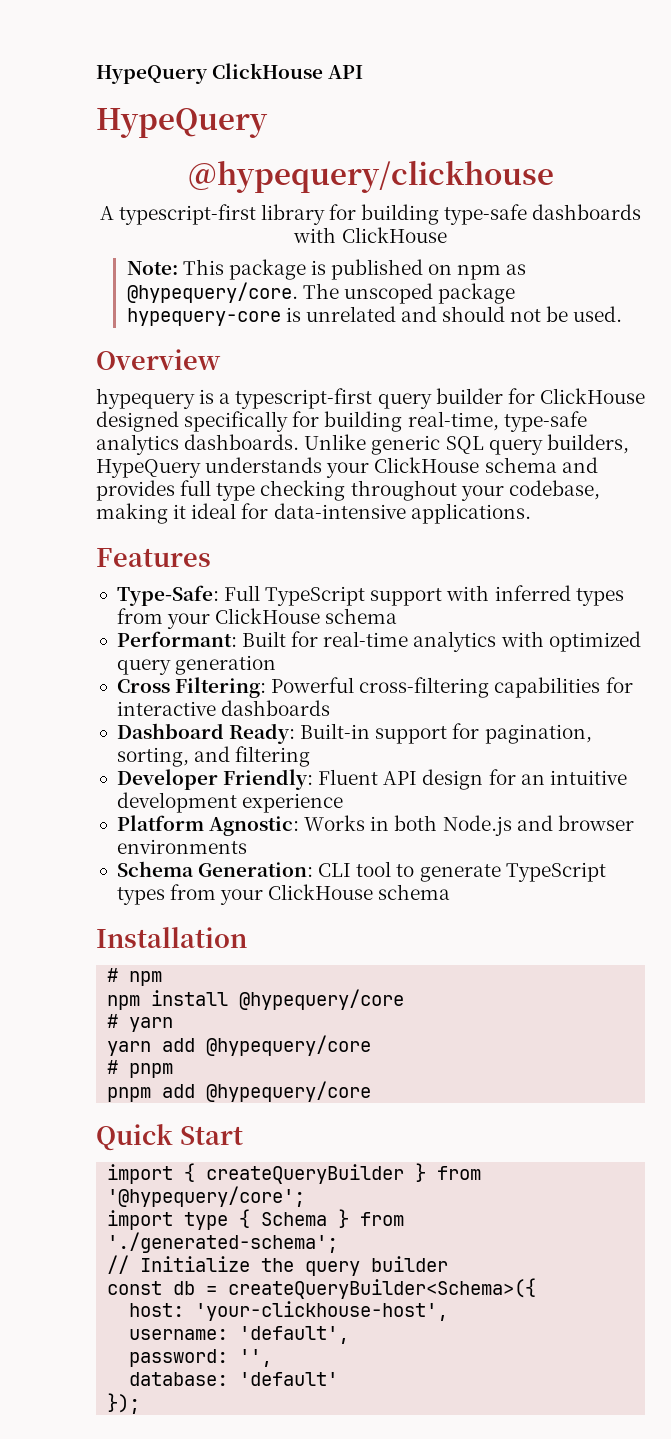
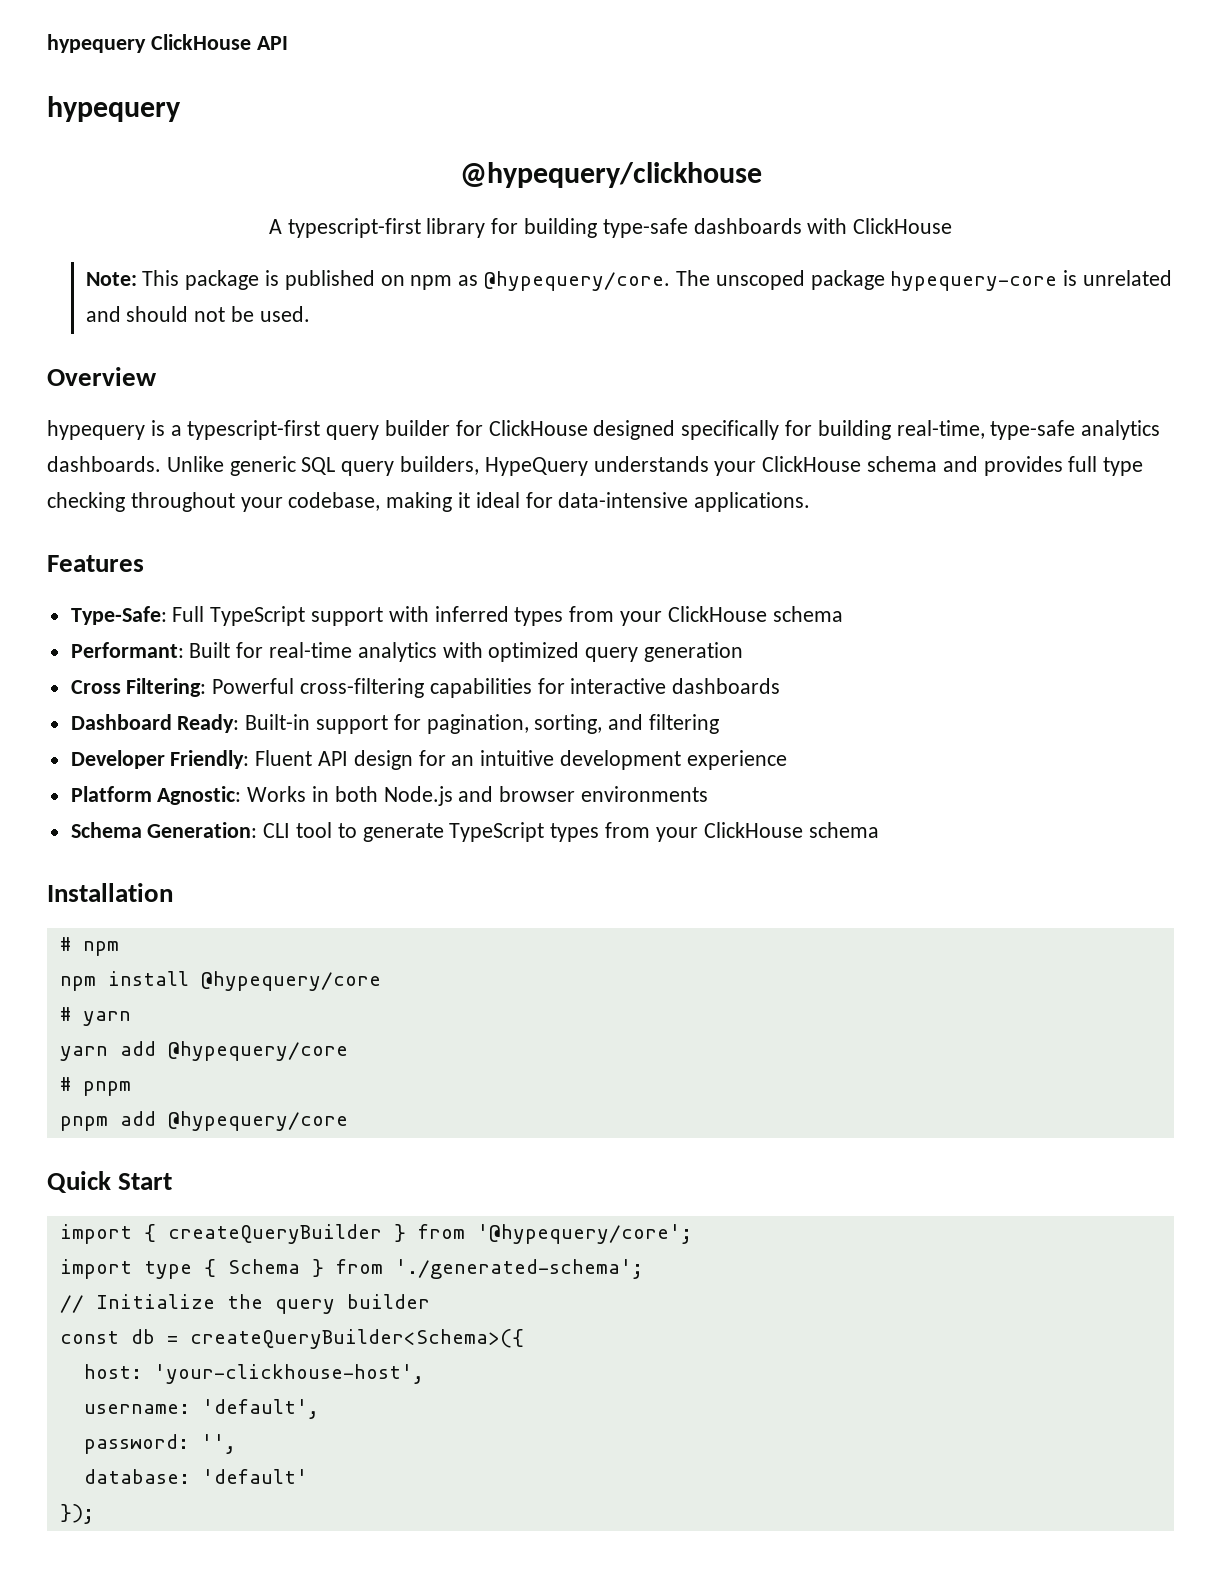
- HypeQuery ClickHouse API
- HypeQuery
+ hypequery ClickHouse API
+ hypequery

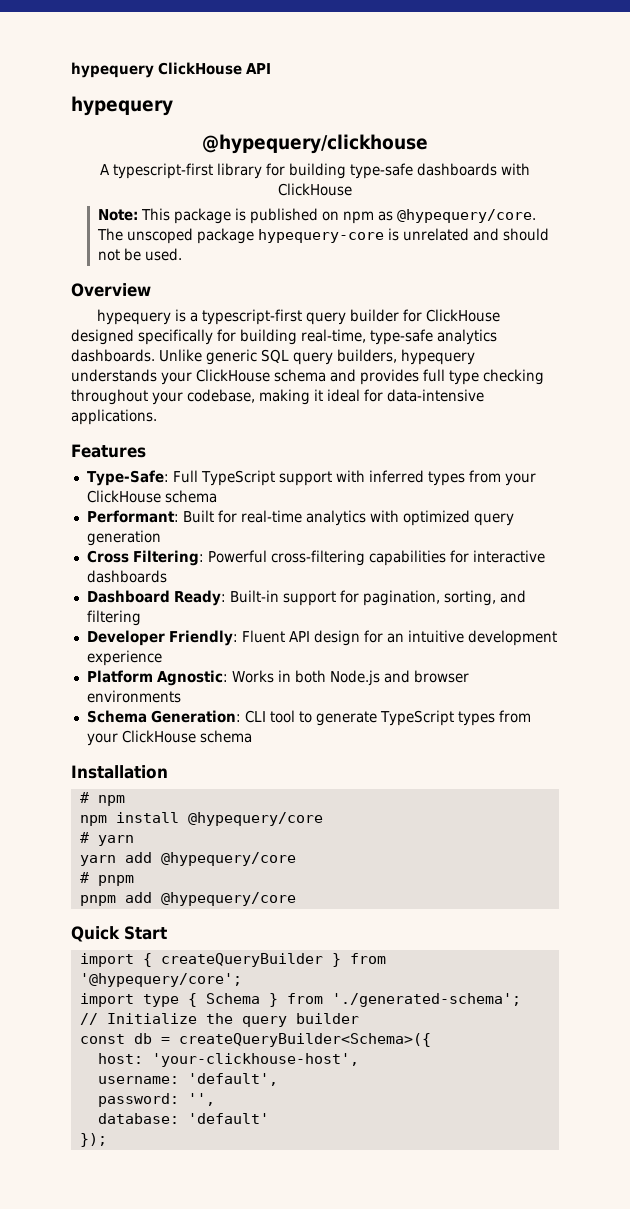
- Unlike generic SQL query builders, HypeQuery understands your ClickHouse schema and provides full type checking throughout your codebase, making it ideal for data-intensive applications.
+ Unlike generic SQL query builders, hypequery understands your ClickHouse schema and provides full type checking throughout your codebase, making it ideal for data-intensive applications.

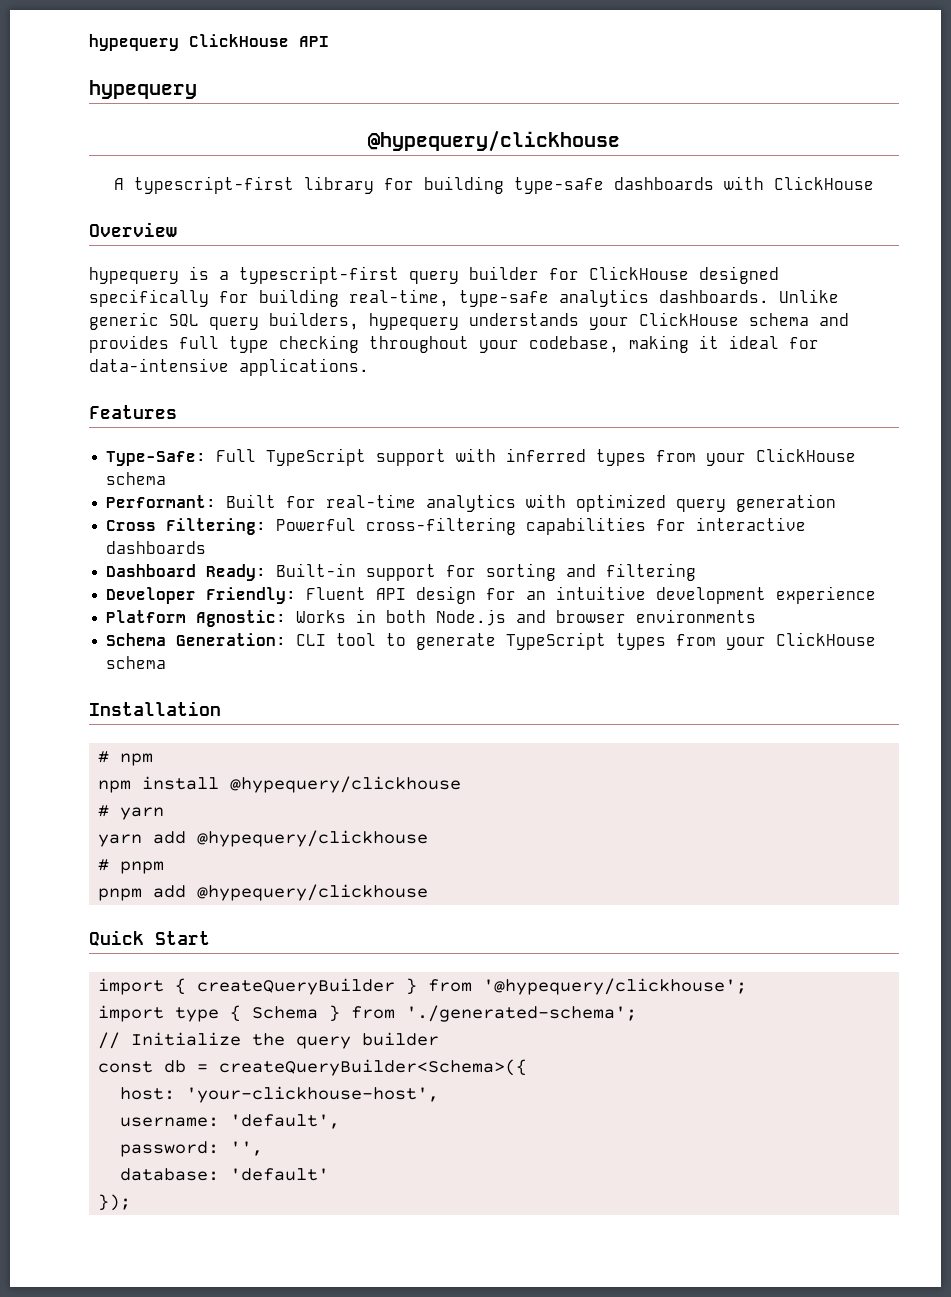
- Note: This package is published on npm as @hypequery/core. The unscoped package hypequery-core is unrelated and should not be used.
- Dashboard Ready: Built-in support for pagination, sorting, and filtering
+ Dashboard Ready: Built-in support for sorting and filtering
- npm install @hypequery/core
+ npm install @hypequery/clickhouse
- yarn add @hypequery/core
+ yarn add @hypequery/clickhouse
- pnpm add @hypequery/core
+ pnpm add @hypequery/clickhouse
- import { createQueryBuilder } from '@hypequery/core';
+ import { createQueryBuilder } from '@hypequery/clickhouse';

